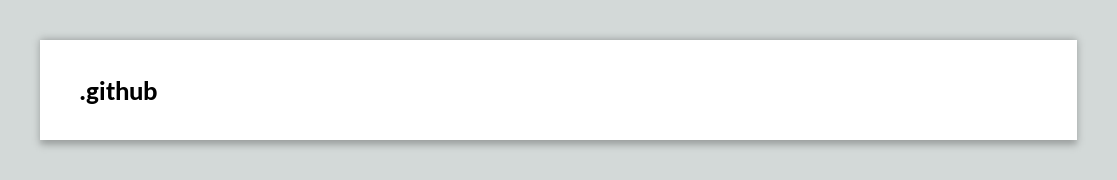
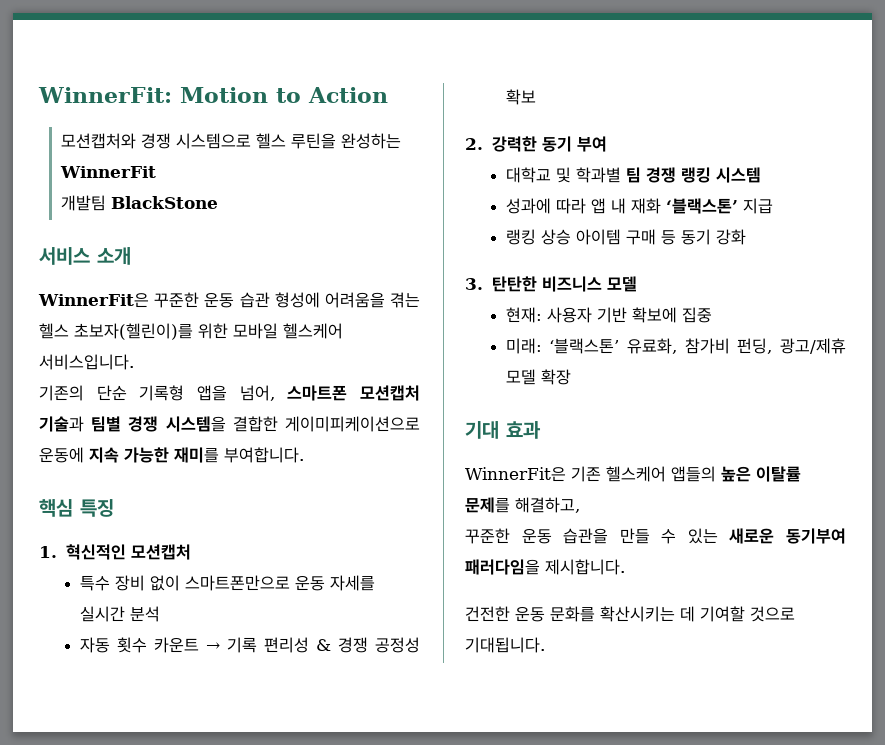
- .github
+ WinnerFit: Motion to Action
+ 모션캡처와 경쟁 시스템으로 헬스 루틴을 완성하는 WinnerFit
+ 개발팀 BlackStone
+ 서비스 소개
+ WinnerFit은 꾸준한 운동 습관 형성에 어려움을 겪는 헬스 초보자(헬린이)를 위한 모바일 헬스케어 서비스입니다.
+ 기존의 단순 기록형 앱을 넘어, 스마트폰 모션캡처 기술과 팀별 경쟁 시스템을 결합한 게이미피케이션으로 운동에 지속 가능한 재미를 부여합니다.
+ 핵심 특징
+ 1. 혁신적인 모션캡처
+ 특수 장비 없이 스마트폰만으로 운동 자세를 실시간 분석
+ 자동 횟수 카운트 → 기록 편리성 & 경쟁 공정성 확보
+ 2. 강력한 동기 부여
+ 대학교 및 학과별 팀 경쟁 랭킹 시스템
+ 성과에 따라 앱 내 재화 ‘블랙스톤’ 지급
+ 랭킹 상승 아이템 구매 등 동기 강화
+ 3. 탄탄한 비즈니스 모델
+ 현재: 사용자 기반 확보에 집중
+ 미래: ‘블랙스톤’ 유료화, 참가비 펀딩, 광고/제휴 모델 확장
+ 기대 효과
+ WinnerFit은 기존 헬스케어 앱들의 높은 이탈률 문제를 해결하고,
+ 꾸준한 운동 습관을 만들 수 있는 새로운 동기부여 패러다임을 제시합니다.
+ 건전한 운동 문화를 확산시키는 데 기여할 것으로 기대됩니다.

